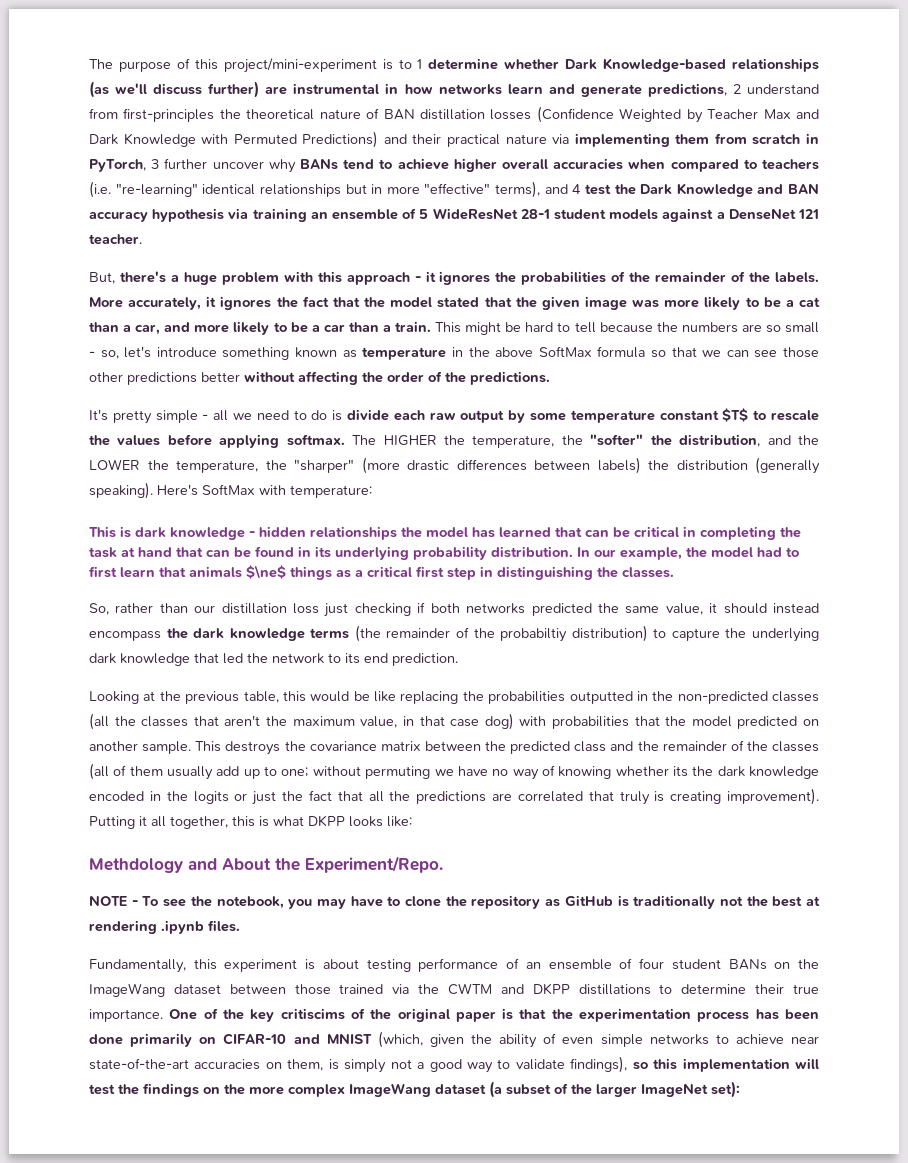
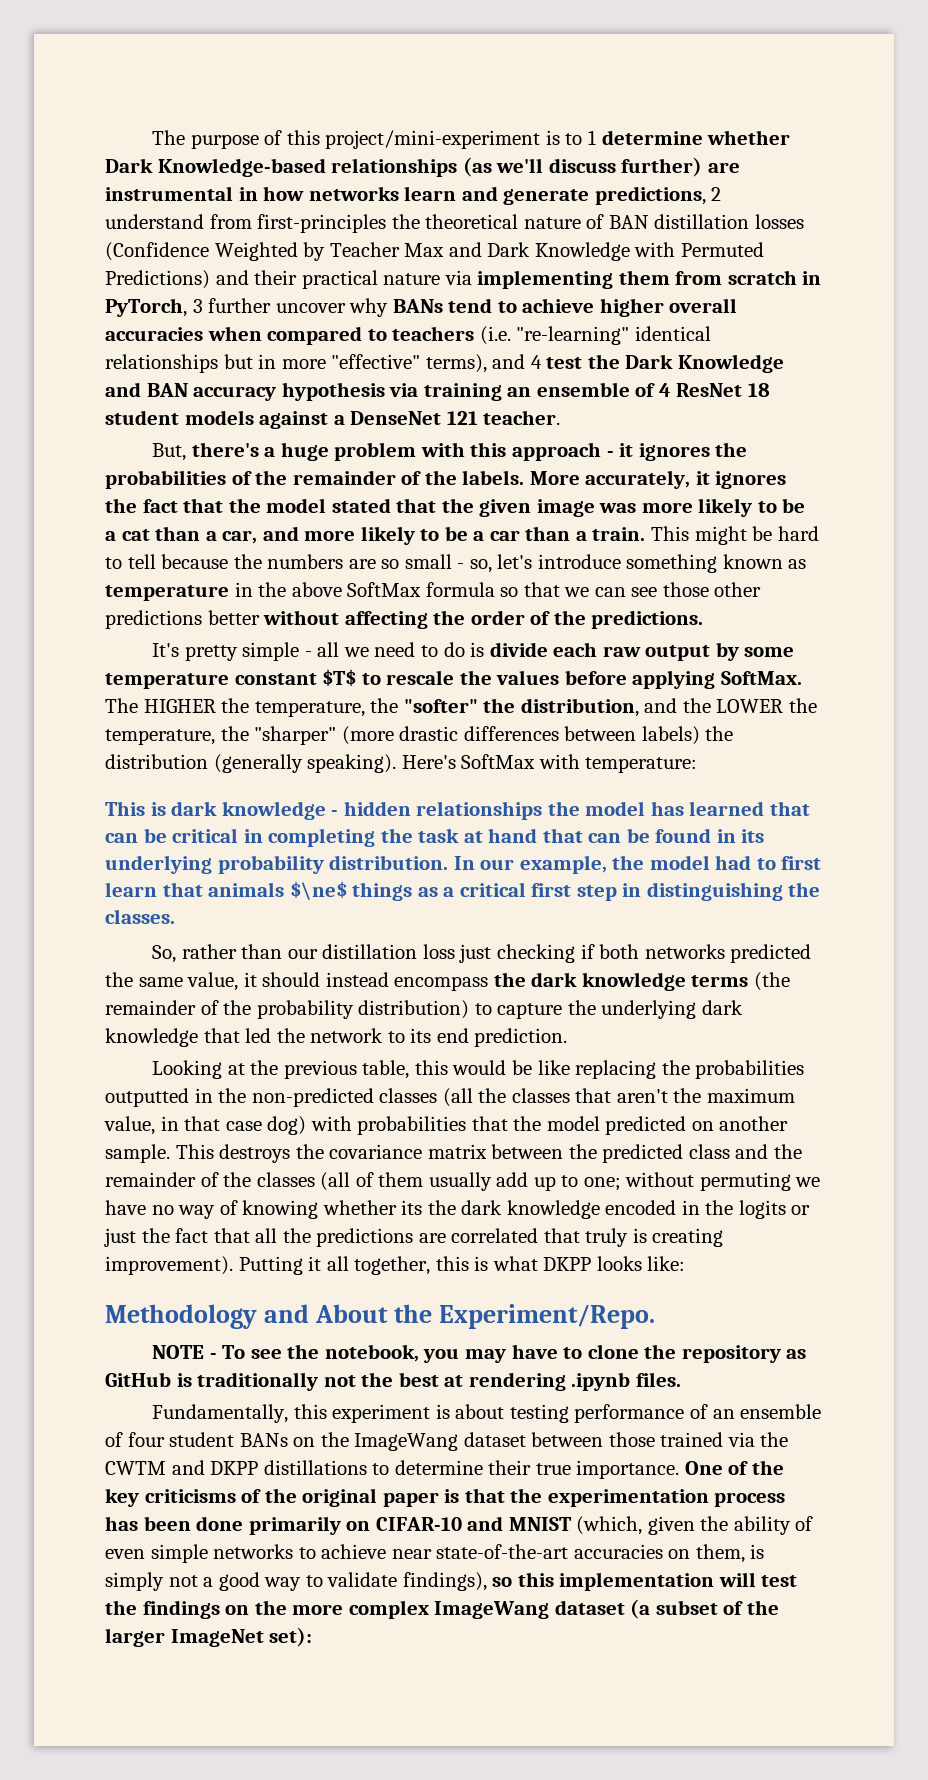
- The purpose of this project/mini-experiment is to 1 determine whether Dark Knowledge-based relationships (as we'll discuss further) are instrumental in how networks learn and generate predictions, 2 understand from first-principles the theoretical nature of BAN distillation losses (Confidence Weighted by Teacher Max and Dark Knowledge with Permuted Predictions) and their practical nature via implementing them from scratch in PyTorch, 3 further uncover why BANs tend to achieve higher overall accuracies when compared to teachers (i.e. "re-learning" identical relationships but in more "effective" terms), and 4 test the Dark Knowledge and BAN accuracy hypothesis via training an ensemble of 5 WideResNet 28-1 student models against a DenseNet 121 teacher.
+ The purpose of this project/mini-experiment is to 1 determine whether Dark Knowledge-based relationships (as we'll discuss further) are instrumental in how networks learn and generate predictions, 2 understand from first-principles the theoretical nature of BAN distillation losses (Confidence Weighted by Teacher Max and Dark Knowledge with Permuted Predictions) and their practical nature via implementing them from scratch in PyTorch, 3 further uncover why BANs tend to achieve higher overall accuracies when compared to teachers (i.e. "re-learning" identical relationships but in more "effective" terms), and 4 test the Dark Knowledge and BAN accuracy hypothesis via training an ensemble of 4 ResNet 18 student models against a DenseNet 121 teacher.
- It's pretty simple - all we need to do is divide each raw output by some temperature constant $T$ to rescale the values before applying softmax.
+ It's pretty simple - all we need to do is divide each raw output by some temperature constant $T$ to rescale the values before applying SoftMax.
- So, rather than our distillation loss just checking if both networks predicted the same value, it should instead encompass the dark knowledge terms (the remainder of the probabiltiy distribution) to capture the underlying dark knowledge that led the network to its end prediction.
+ So, rather than our distillation loss just checking if both networks predicted the same value, it should instead encompass the dark knowledge terms (the remainder of the probability distribution) to capture the underlying dark knowledge that led the network to its end prediction.
- Methdology and About the Experiment/Repo.
+ Methodology and About the Experiment/Repo.
- One of the key critiscims of the original paper is that the experimentation process has been done primarily on CIFAR-10 and MNIST (which, given the ability of even simple networks to achieve near state-of-the-art accuracies on them, is simply not a good way to validate findings), so this implementation will test the findings on the more complex ImageWang dataset (a subset of the larger ImageNet set):
+ One of the key criticisms of the original paper is that the experimentation process has been done primarily on CIFAR-10 and MNIST (which, given the ability of even simple networks to achieve near state-of-the-art accuracies on them, is simply not a good way to validate findings), so this implementation will test the findings on the more complex ImageWang dataset (a subset of the larger ImageNet set):

